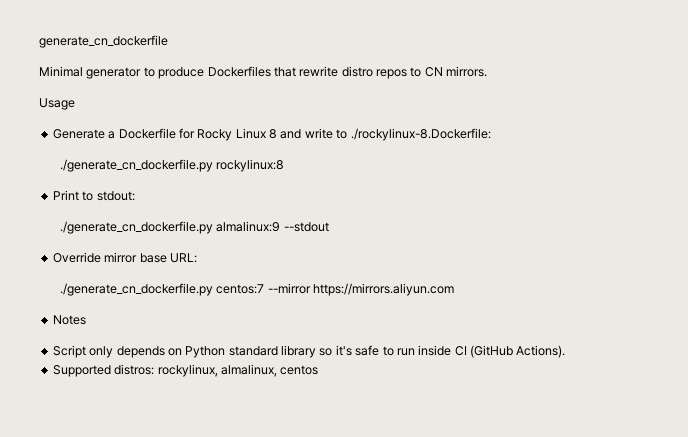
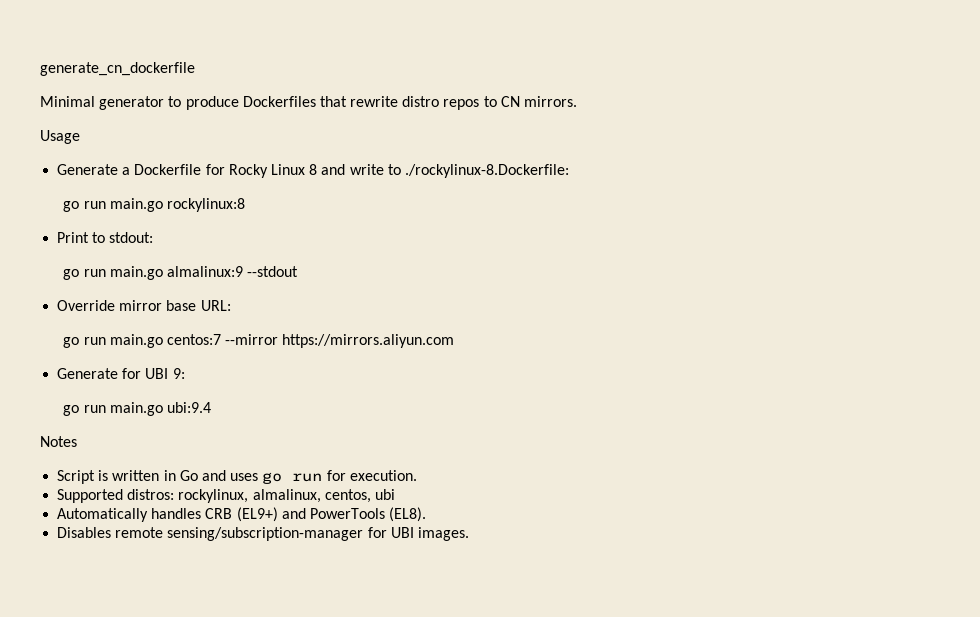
- ./generate_cn_dockerfile.py rockylinux:8
+ go run main.go rockylinux:8
- ./generate_cn_dockerfile.py almalinux:9 --stdout
+ go run main.go almalinux:9 --stdout
- ./generate_cn_dockerfile.py centos:7 --mirror https://mirrors.aliyun.com
+ go run main.go centos:7 --mirror https://mirrors.aliyun.com
+ Generate for UBI 9:
+ go run main.go ubi:9.4
  Notes
- Script only depends on Python standard library so it's safe to run inside CI (GitHub Actions).
- Supported distros: rockylinux, almalinux, centos
+ Script is written in Go and uses go run for execution.
+ Supported distros: rockylinux, almalinux, centos, ubi
+ Automatically handles CRB (EL9+) and PowerTools (EL8).
+ Disables remote sensing/subscription-manager for UBI images.

